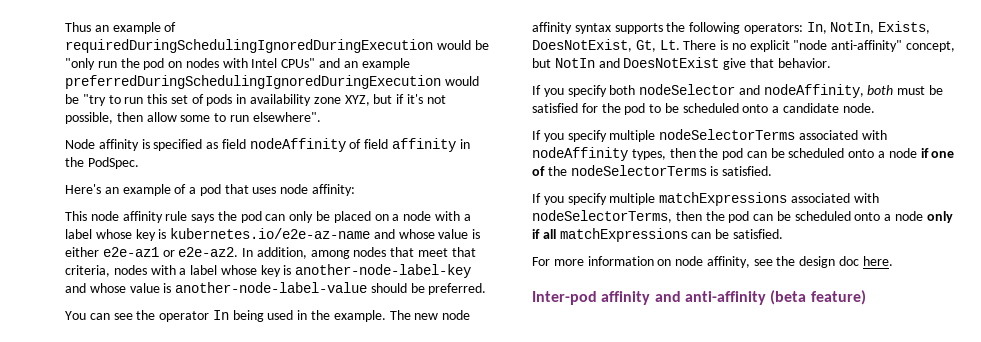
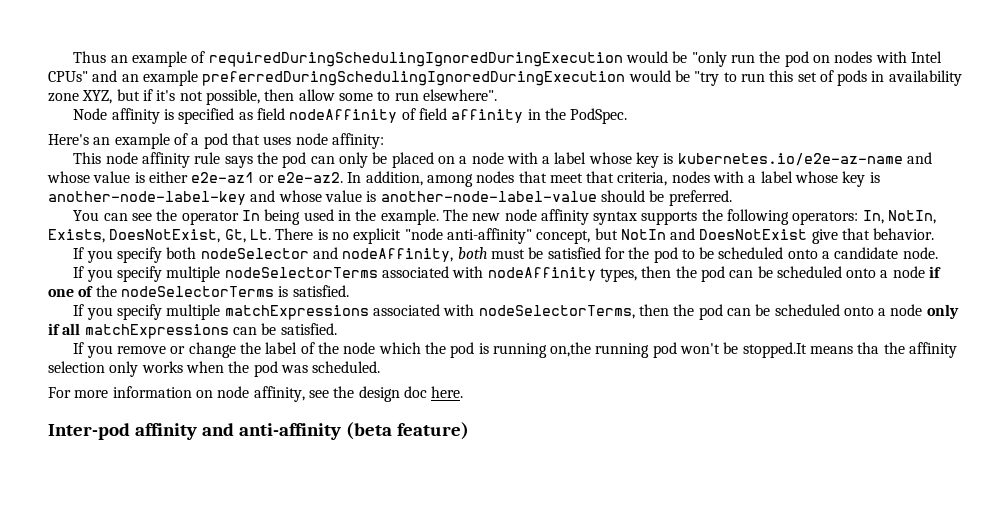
+ If you remove or change the label of the node which the pod is running on,the running pod won't be stopped.It means tha the affinity selection only works when the pod was scheduled.

